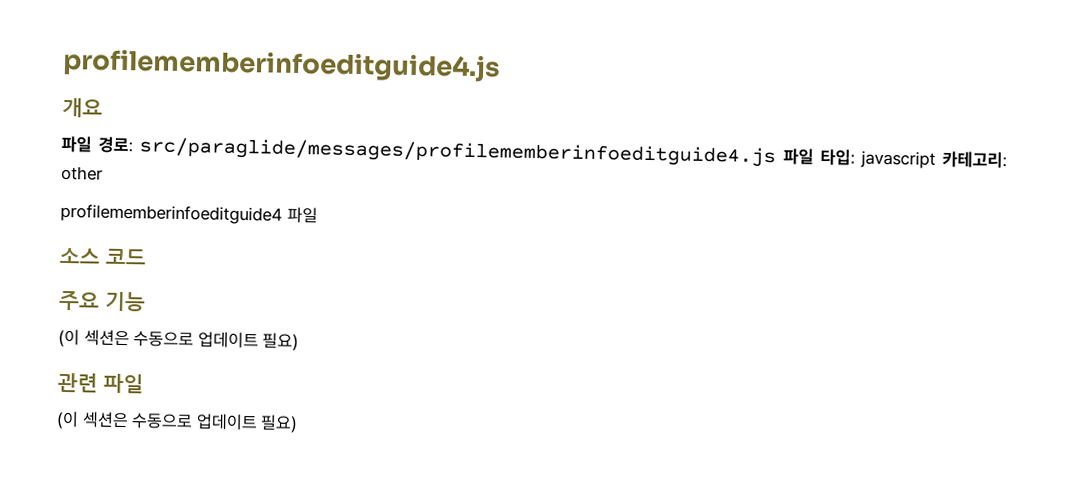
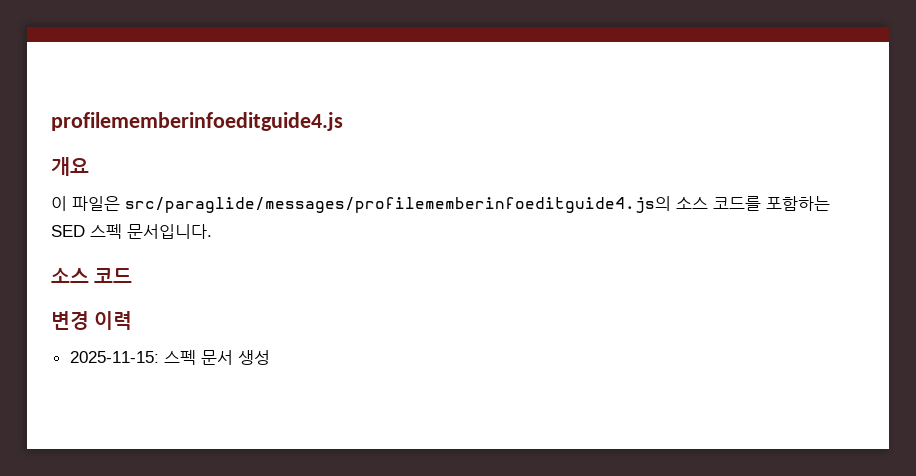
- 파일 경로: src/paraglide/messages/profilememberinfoeditguide4.js 파일 타입: javascript 카테고리: other
- profilememberinfoeditguide4 파일
+ 이 파일은 src/paraglide/messages/profilememberinfoeditguide4.js의 소스 코드를 포함하는 SED 스펙 문서입니다.
  소스 코드
- 주요 기능
- (이 섹션은 수동으로 업데이트 필요)
- 관련 파일
- (이 섹션은 수동으로 업데이트 필요)
+ 변경 이력
+ 2025-11-15: 스펙 문서 생성

